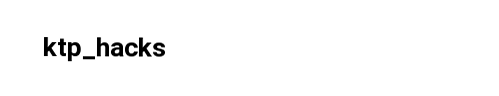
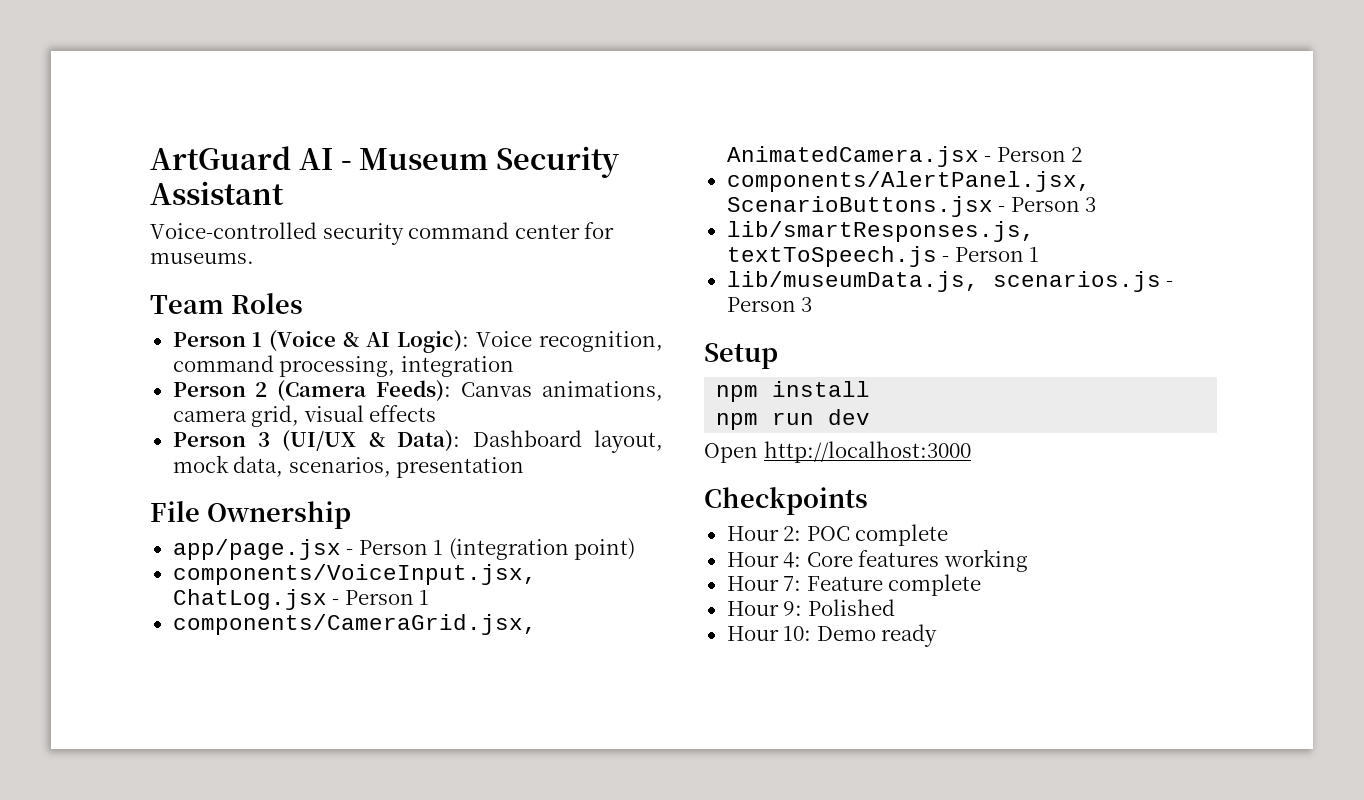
- ktp_hacks
+ ArtGuard AI - Museum Security Assistant
+ Voice-controlled security command center for museums.
+ Team Roles
+ Person 1 (Voice & AI Logic): Voice recognition, command processing, integration
+ Person 2 (Camera Feeds): Canvas animations, camera grid, visual effects
+ Person 3 (UI/UX & Data): Dashboard layout, mock data, scenarios, presentation
+ File Ownership
+ app/page.jsx - Person 1 (integration point)
+ components/VoiceInput.jsx, ChatLog.jsx - Person 1
+ components/CameraGrid.jsx, AnimatedCamera.jsx - Person 2
+ components/AlertPanel.jsx, ScenarioButtons.jsx - Person 3
+ lib/smartResponses.js, textToSpeech.js - Person 1
+ lib/museumData.js, scenarios.js - Person 3
+ Setup
+ npm install
+ npm run dev
+ Open http://localhost:3000
+ Checkpoints
+ Hour 2: POC complete
+ Hour 4: Core features working
+ Hour 7: Feature complete
+ Hour 9: Polished
+ Hour 10: Demo ready

